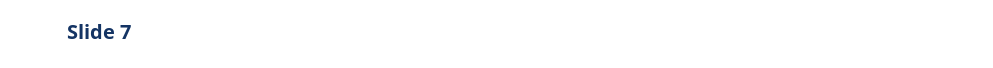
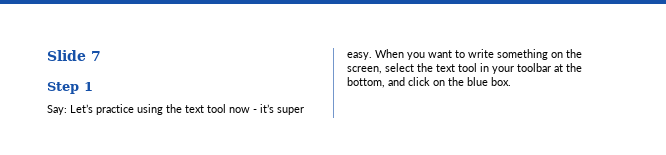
+ Step 1
+ Say: Let’s practice using the text tool now - it’s super easy. When you want to write something on the screen, select the text tool in your toolbar at the bottom, and click on the blue box.

